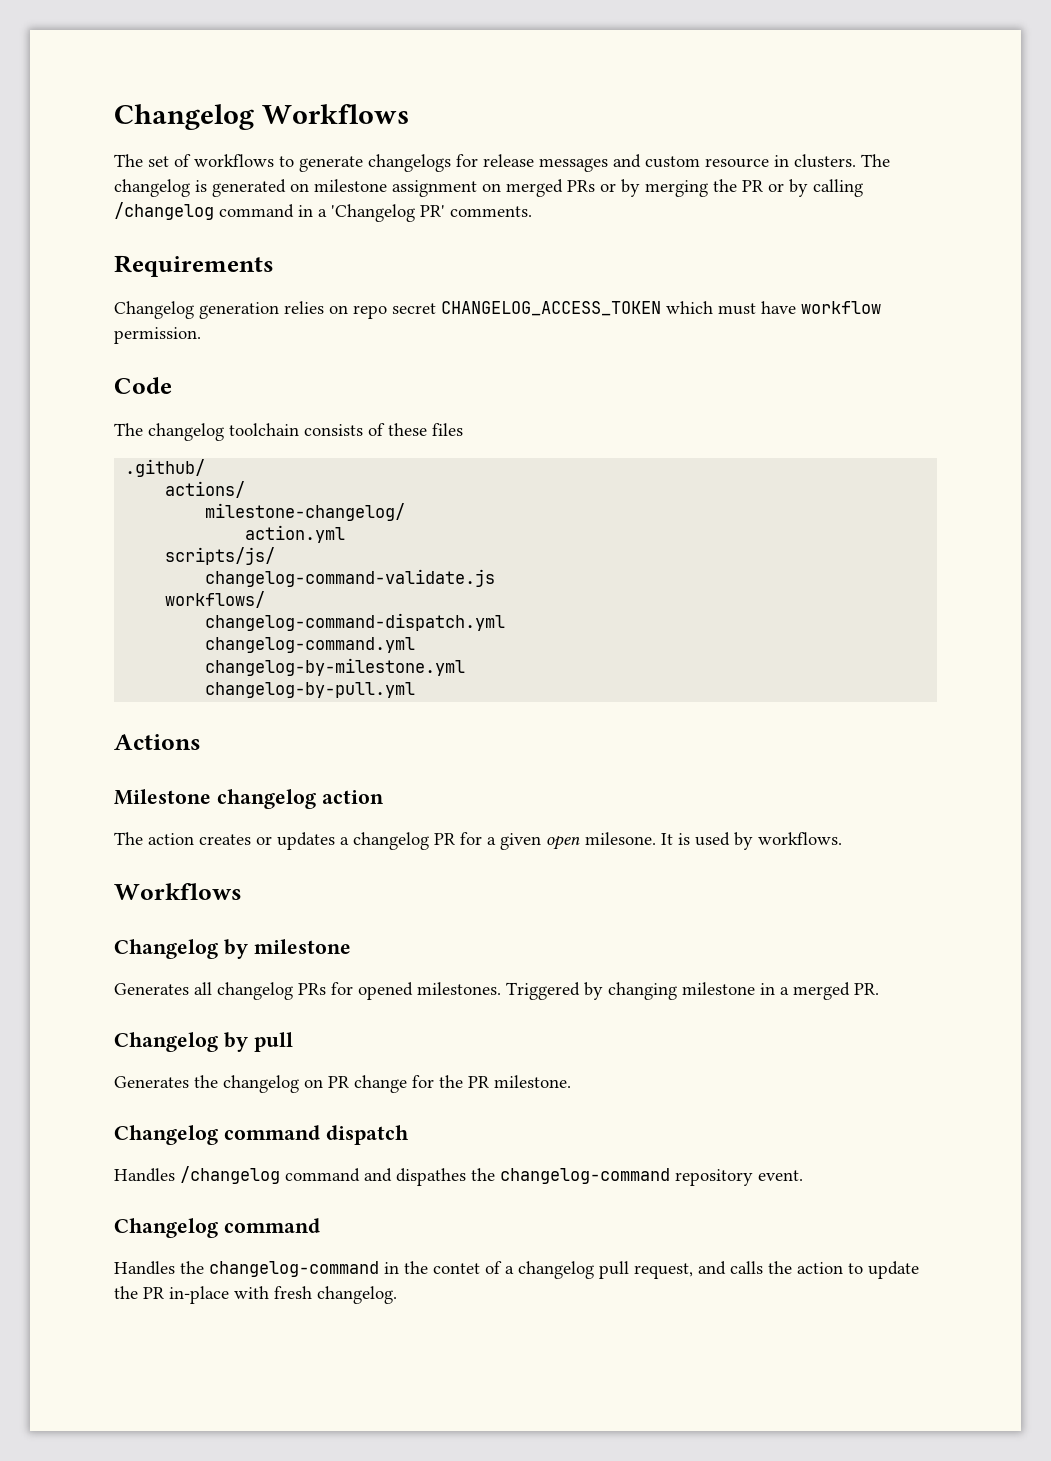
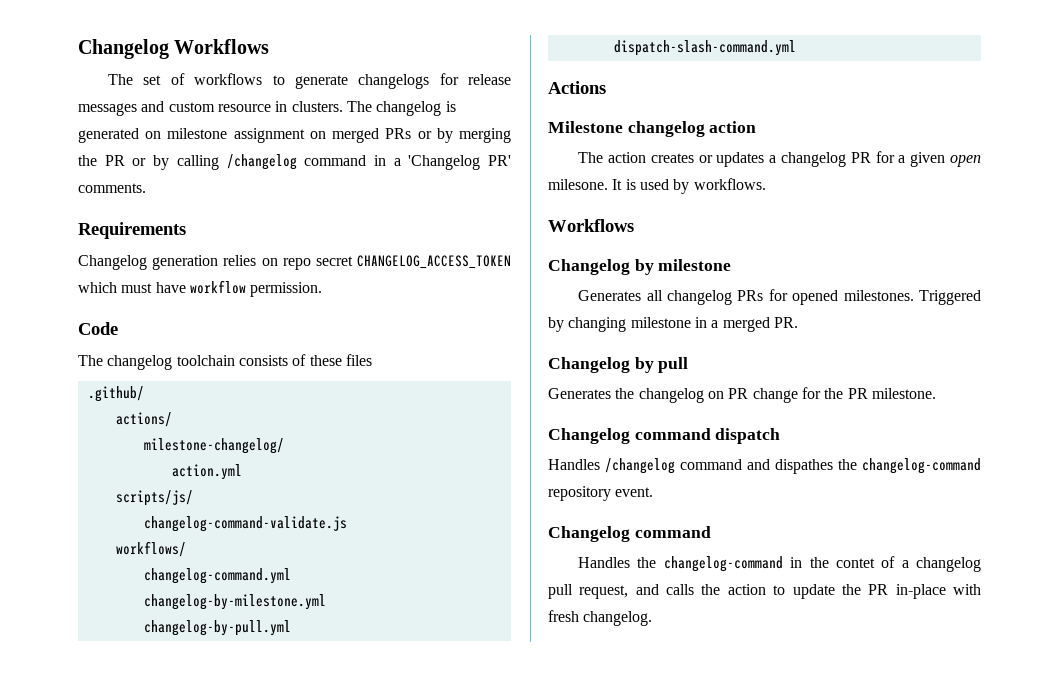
- changelog-command-dispatch.yml
+ dispatch-slash-command.yml

